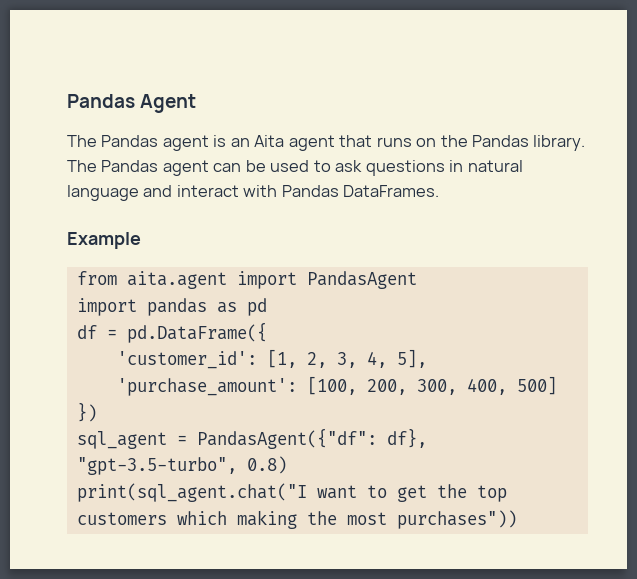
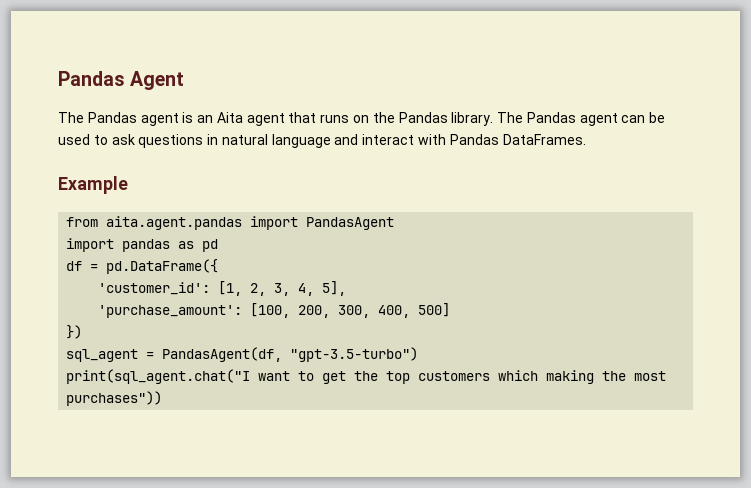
- from aita.agent import PandasAgent
+ from aita.agent.pandas import PandasAgent
- sql_agent = PandasAgent({"df": df}, "gpt-3.5-turbo", 0.8)
+ sql_agent = PandasAgent(df, "gpt-3.5-turbo")

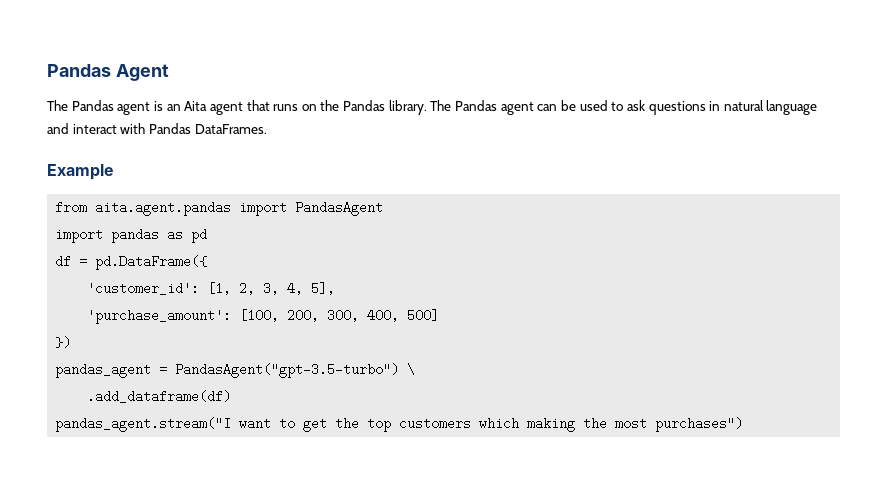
- sql_agent = PandasAgent(df, "gpt-3.5-turbo")
- print(sql_agent.chat("I want to get the top customers which making the most purchases"))
+ pandas_agent = PandasAgent("gpt-3.5-turbo") \
+ .add_dataframe(df)
+ pandas_agent.stream("I want to get the top customers which making the most purchases")

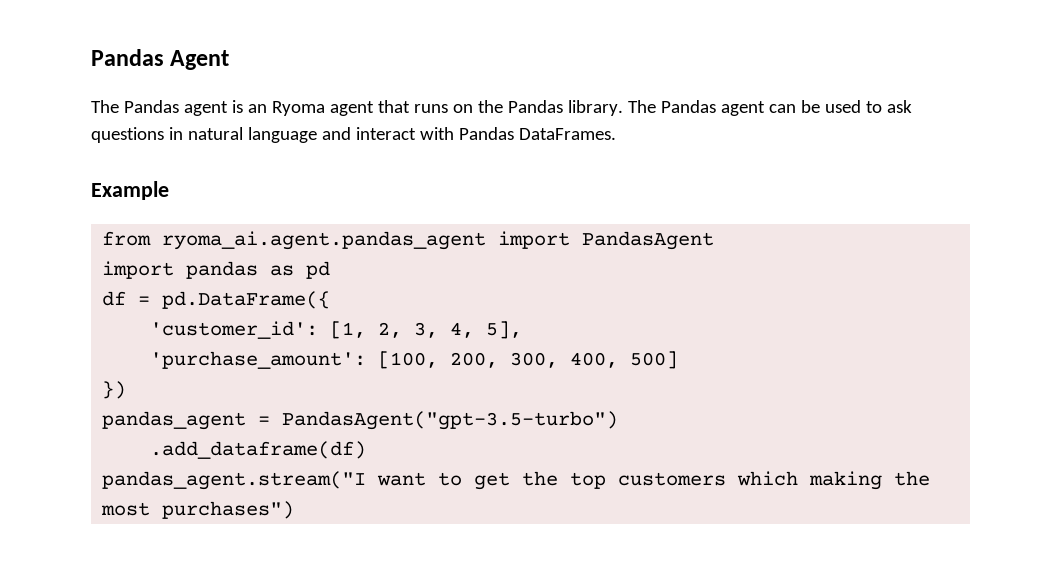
- The Pandas agent is an Aita agent that runs on the Pandas library.
+ The Pandas agent is an Ryoma agent that runs on the Pandas library.
- from aita.agent.pandas import PandasAgent
+ from ryoma_ai.agent.pandas_agent import PandasAgent
- pandas_agent = PandasAgent("gpt-3.5-turbo") \
+ pandas_agent = PandasAgent("gpt-3.5-turbo")

